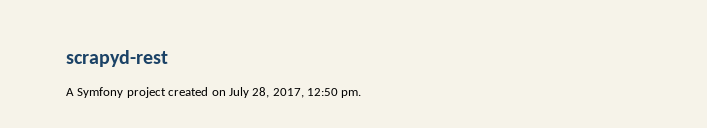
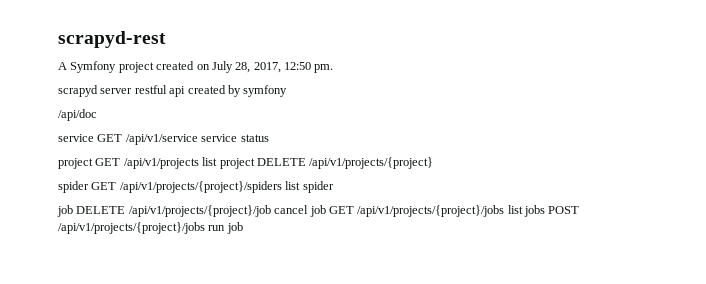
+ scrapyd server restful api created by symfony
+ /api/doc
+ service GET /api/v1/service service status
+ project GET /api/v1/projects list project DELETE /api/v1/projects/{project}
+ spider GET /api/v1/projects/{project}/spiders list spider
+ job DELETE /api/v1/projects/{project}/job cancel job GET /api/v1/projects/{project}/jobs list jobs POST /api/v1/projects/{project}/jobs run job

